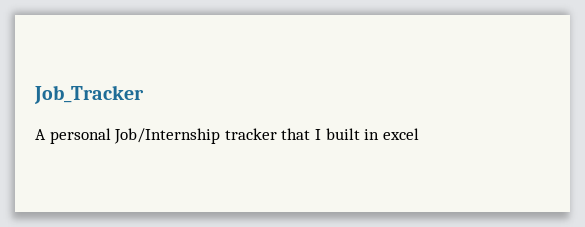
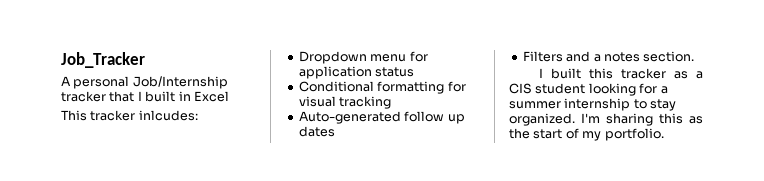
- A personal Job/Internship tracker that I built in excel
+ A personal Job/Internship tracker that I built in Excel
+ This tracker inlcudes:
+ Dropdown menu for application status
+ Conditional formatting for visual tracking
+ Auto-generated follow up dates
+ Filters and a notes section.
+ I built this tracker as a CIS student looking for a summer internship to stay organized. I'm sharing this as the start of my portfolio.

